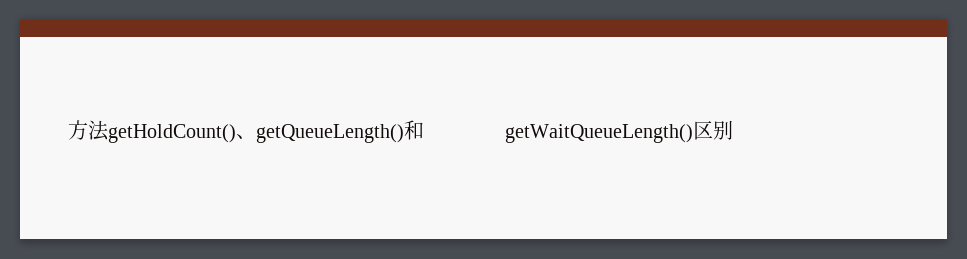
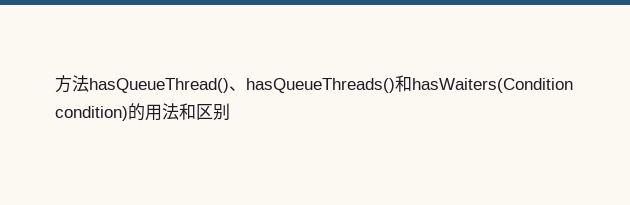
- 方法getHoldCount()、getQueueLength()和getWaitQueueLength()区别
+ 方法hasQueueThread()、hasQueueThreads()和hasWaiters(Condition condition)的用法和区别

